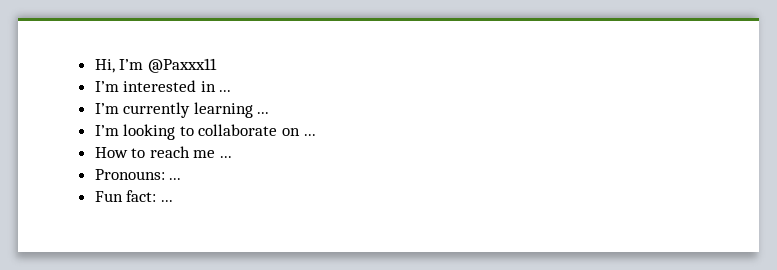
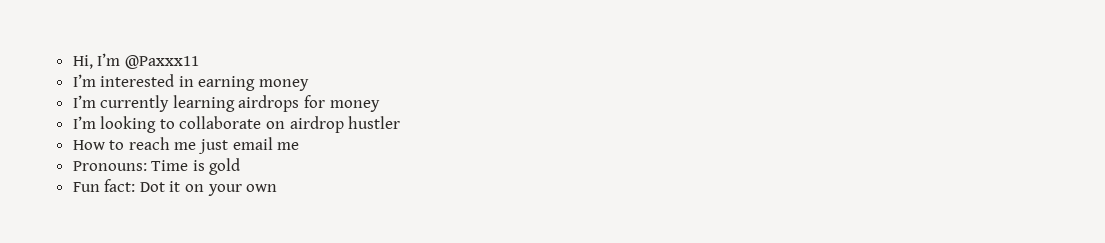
- I’m interested in ...
+ I’m interested in earning money
- I’m currently learning ...
+ I’m currently learning airdrops for money
- I’m looking to collaborate on ...
+ I’m looking to collaborate on airdrop hustler
- How to reach me ...
- Pronouns: ...
- Fun fact: ...
+ How to reach me just email me
+ Pronouns: Time is gold
+ Fun fact: Dot it on your own

